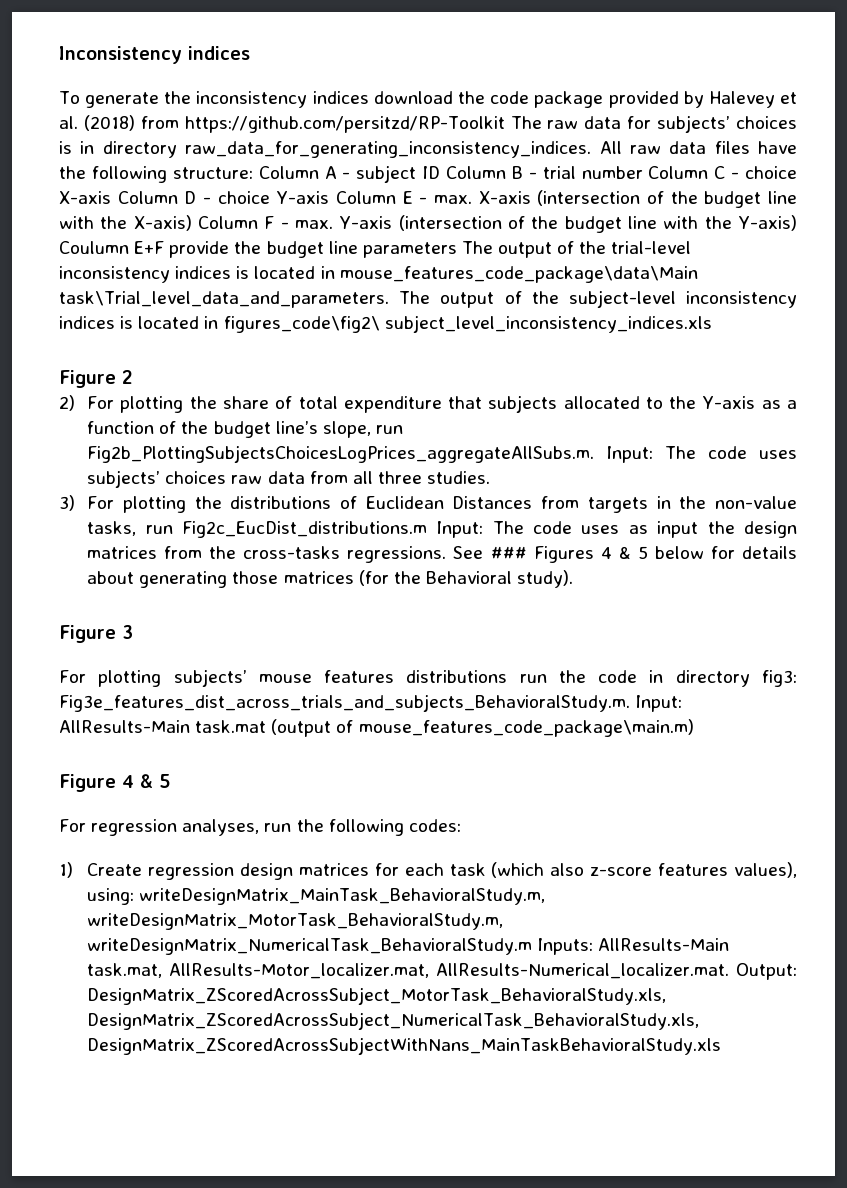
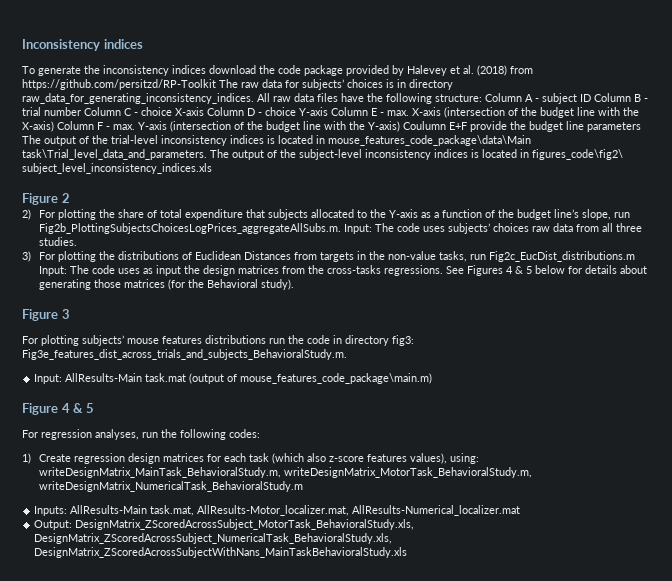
- See ### Figures 4 & 5 below for details about generating those matrices (for the Behavioral study).
+ See Figures 4 & 5 below for details about generating those matrices (for the Behavioral study).
- For plotting subjects’ mouse features distributions run the code in directory fig3: Fig3e_features_dist_across_trials_and_subjects_BehavioralStudy.m. Input: AllResults-Main task.mat (output of mouse_features_code_package\main.m)
+ For plotting subjects’ mouse features distributions run the code in directory fig3: Fig3e_features_dist_across_trials_and_subjects_BehavioralStudy.m.
+ Input: AllResults-Main task.mat (output of mouse_features_code_package\main.m)
- 1) Create regression design matrices for each task (which also z-score features values), using: writeDesignMatrix_MainTask_BehavioralStudy.m, writeDesignMatrix_MotorTask_BehavioralStudy.m, writeDesignMatrix_NumericalTask_BehavioralStudy.m Inputs: AllResults-Main task.mat, AllResults-Motor_localizer.mat, AllResults-Numerical_localizer.mat. Output: DesignMatrix_ZScoredAcrossSubject_MotorTask_BehavioralStudy.xls, DesignMatrix_ZScoredAcrossSubject_NumericalTask_BehavioralStudy.xls, DesignMatrix_ZScoredAcrossSubjectWithNans_MainTaskBehavioralStudy.xls
+ 1) Create regression design matrices for each task (which also z-score features values), using: writeDesignMatrix_MainTask_BehavioralStudy.m, writeDesignMatrix_MotorTask_BehavioralStudy.m, writeDesignMatrix_NumericalTask_BehavioralStudy.m
+ Inputs: AllResults-Main task.mat, AllResults-Motor_localizer.mat, AllResults-Numerical_localizer.mat
+ Output: DesignMatrix_ZScoredAcrossSubject_MotorTask_BehavioralStudy.xls, DesignMatrix_ZScoredAcrossSubject_NumericalTask_BehavioralStudy.xls, DesignMatrix_ZScoredAcrossSubjectWithNans_MainTaskBehavioralStudy.xls

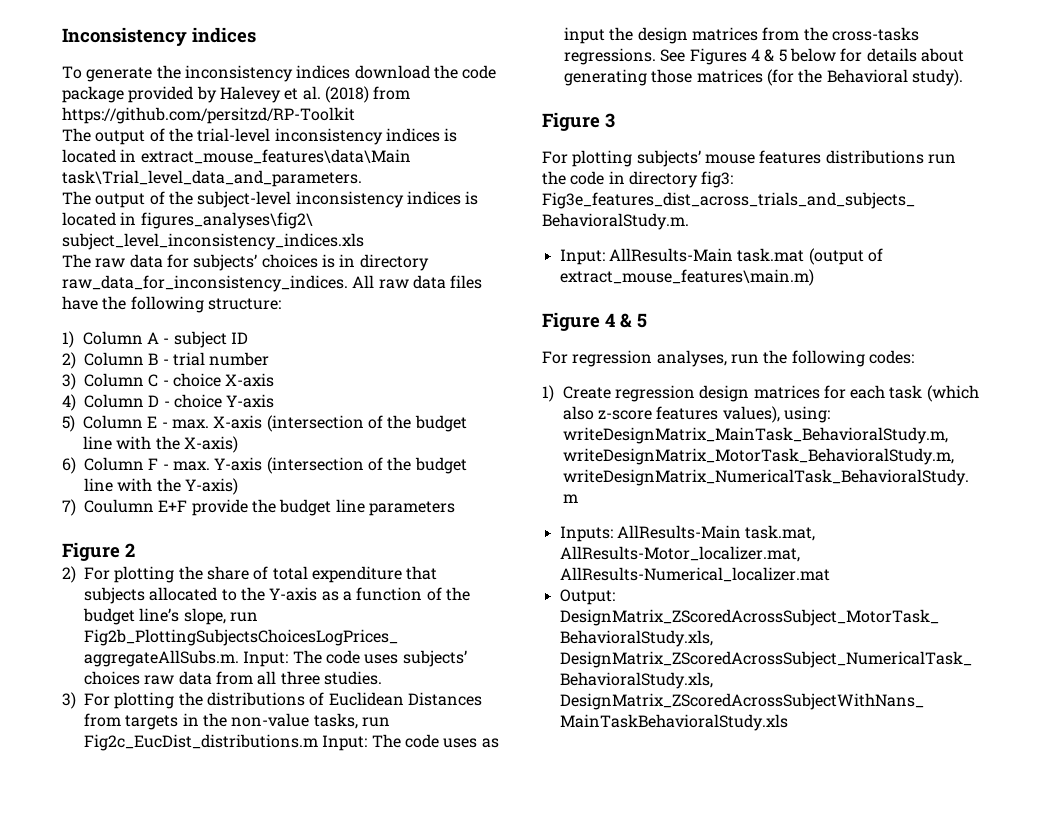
- To generate the inconsistency indices download the code package provided by Halevey et al. (2018) from https://github.com/persitzd/RP-Toolkit The raw data for subjects’ choices is in directory raw_data_for_generating_inconsistency_indices.
+ To generate the inconsistency indices download the code package provided by Halevey et al. (2018) from https://github.com/persitzd/RP-Toolkit
+ The output of the trial-level inconsistency indices is located in extract_mouse_features\data\Main task\Trial_level_data_and_parameters.
+ The output of the subject-level inconsistency indices is located in figures_analyses\fig2\ subject_level_inconsistency_indices.xls
+ The raw data for subjects’ choices is in directory raw_data_for_inconsistency_indices.
- All raw data files have the following structure: Column A - subject ID Column B - trial number Column C - choice X-axis Column D - choice Y-axis Column E - max. X-axis (intersection of the budget line with the X-axis) Column F - max. Y-axis (intersection of the budget line with the Y-axis) Coulumn E+F provide the budget line parameters The output of the trial-level inconsistency indices is located in mouse_features_code_package\data\Main task\Trial_level_data_and_parameters. The output of the subject-level inconsistency indices is located in figures_code\fig2\ subject_level_inconsistency_indices.xls
+ All raw data files have the following structure:
+ 1) Column A - subject ID
+ 2) Column B - trial number
+ 3) Column C - choice X-axis
+ 4) Column D - choice Y-axis
+ 5) Column E - max. X-axis (intersection of the budget line with the X-axis)
+ 6) Column F - max. Y-axis (intersection of the budget line with the Y-axis)
+ 7) Coulumn E+F provide the budget line parameters
- Input: AllResults-Main task.mat (output of mouse_features_code_package\main.m)
+ Input: AllResults-Main task.mat (output of extract_mouse_features\main.m)

